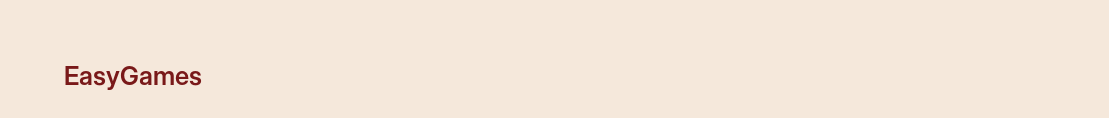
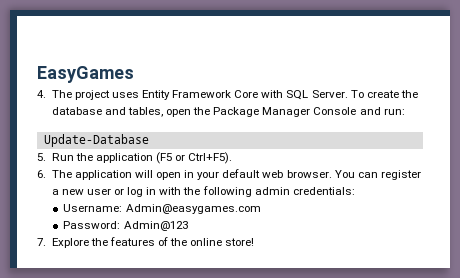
+ 4. The project uses Entity Framework Core with SQL Server. To create the database and tables, open the Package Manager Console and run:
+ Update-Database
+ 5. Run the application (F5 or Ctrl+F5).
+ 6. The application will open in your default web browser. You can register a new user or log in with the following admin credentials:
+ Username: Admin@easygames.com
+ Password: Admin@123
+ 7. Explore the features of the online store!

